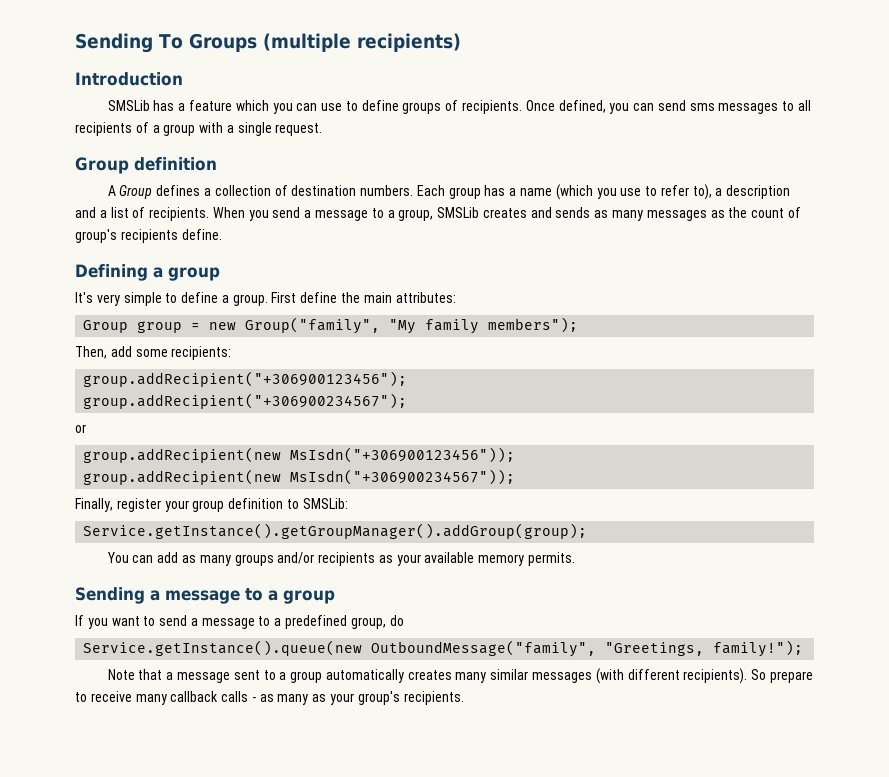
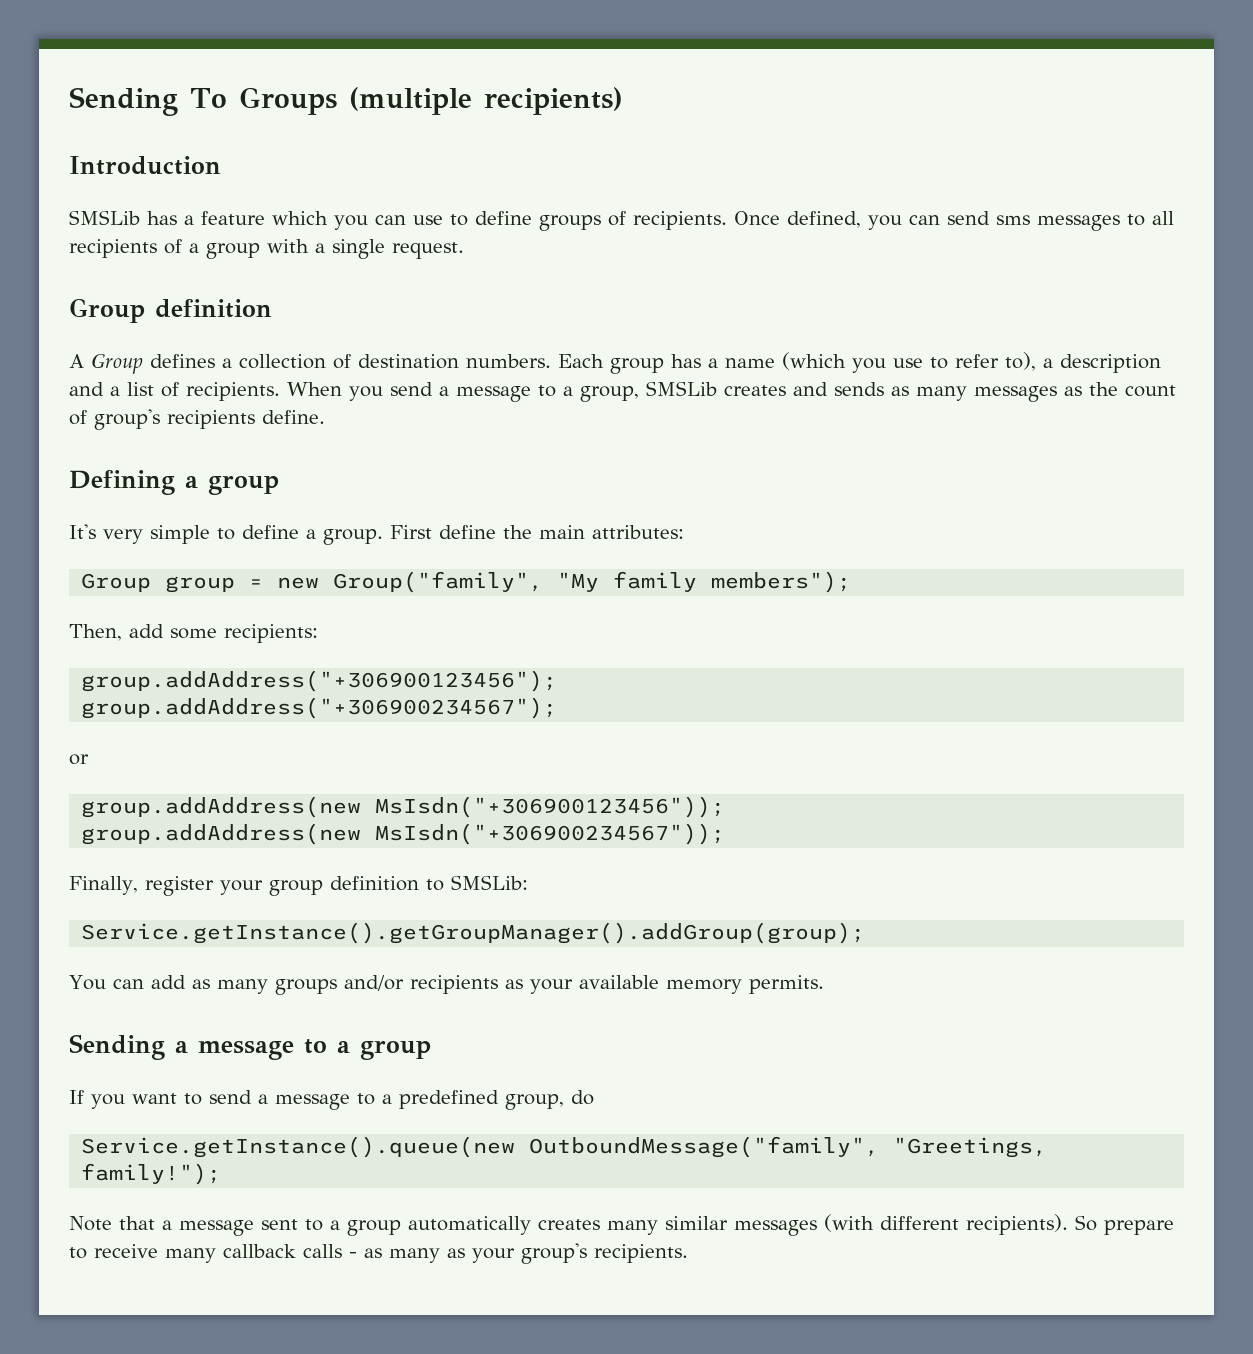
- group.addRecipient("+306900123456");
- group.addRecipient("+306900234567");
+ group.addAddress("+306900123456");
+ group.addAddress("+306900234567");
- group.addRecipient(new MsIsdn("+306900123456"));
+ group.addAddress(new MsIsdn("+306900123456"));
- group.addRecipient(new MsIsdn("+306900234567"));
+ group.addAddress(new MsIsdn("+306900234567"));

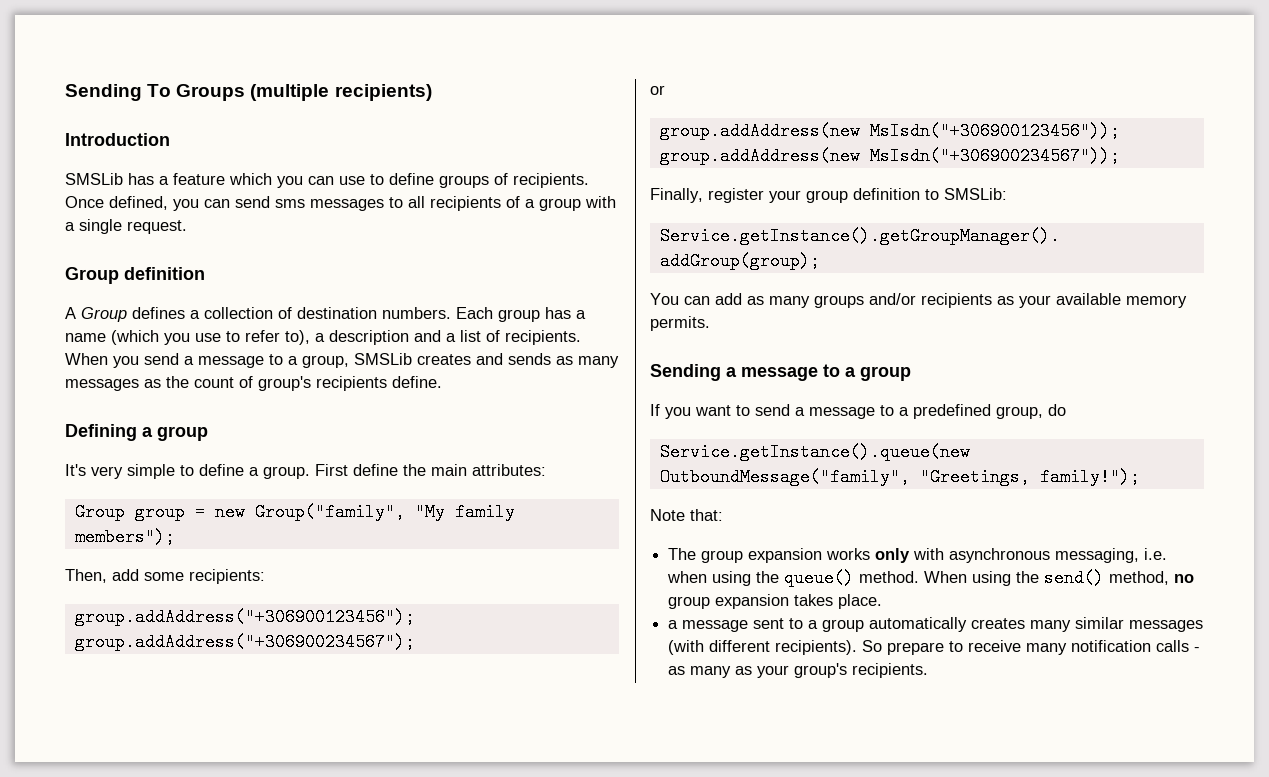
- Note that a message sent to a group automatically creates many similar messages (with different recipients).
+ Note that:
+ The group expansion works only with asynchronous messaging, i.e. when using the queue() method. When using the send() method, no group expansion takes place.
+ a message sent to a group automatically creates many similar messages (with different recipients).
- So prepare to receive many callback calls - as many as your group's recipients.
+ So prepare to receive many notification calls - as many as your group's recipients.

